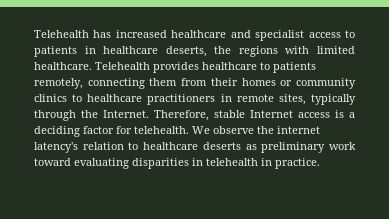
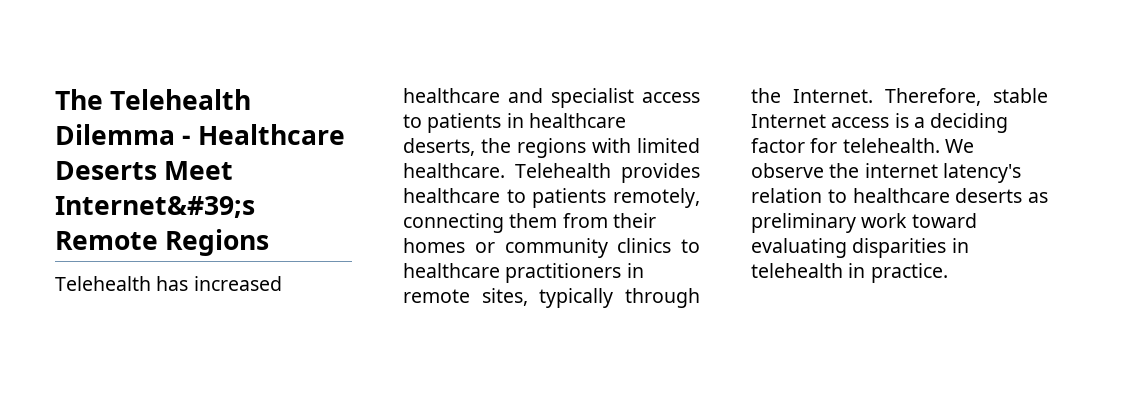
+ The Telehealth Dilemma - Healthcare Deserts Meet Internet&#39;s Remote Regions

